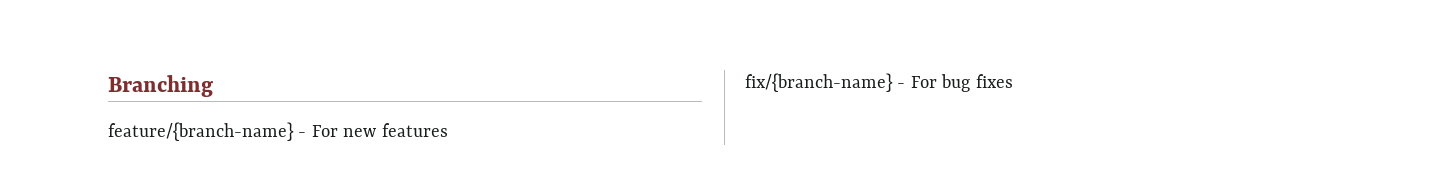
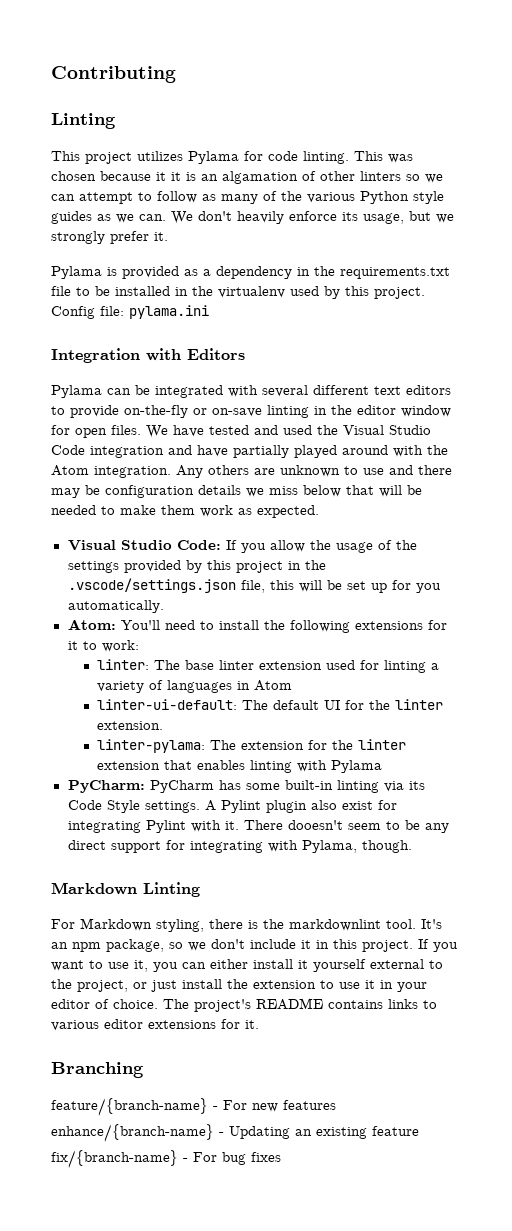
+ Contributing
+ Linting
+ This project utilizes Pylama for code linting. This was chosen because it it is an algamation of other linters so we can attempt to follow as many of the various Python style guides as we can. We don't heavily enforce its usage, but we strongly prefer it.
+ Pylama is provided as a dependency in the requirements.txt file to be installed in the virtualenv used by this project. Config file: pylama.ini
+ Integration with Editors
+ Pylama can be integrated with several different text editors to provide on-the-fly or on-save linting in the editor window for open files. We have tested and used the Visual Studio Code integration and have partially played around with the Atom integration. Any others are unknown to use and there may be configuration details we miss below that will be needed to make them work as expected.
+ Visual Studio Code: If you allow the usage of the settings provided by this project in the .vscode/settings.json file, this will be set up for you automatically.
+ Atom: You'll need to install the following extensions for it to work:
+ linter: The base linter extension used for linting a variety of languages in Atom
+ linter-ui-default: The default UI for the linter extension.
+ linter-pylama: The extension for the linter extension that enables linting with Pylama
+ PyCharm: PyCharm has some built-in linting via its Code Style settings. A Pylint plugin also exist for integrating Pylint with it. There dooesn't seem to be any direct support for integrating with Pylama, though.
+ Markdown Linting
+ For Markdown styling, there is the markdownlint tool. It's an npm package, so we don't include it in this project. If you want to use it, you can either install it yourself external to the project, or just install the extension to use it in your editor of choice. The project's README contains links to various editor extensions for it.
+ enhance/{branch-name} - Updating an existing feature

